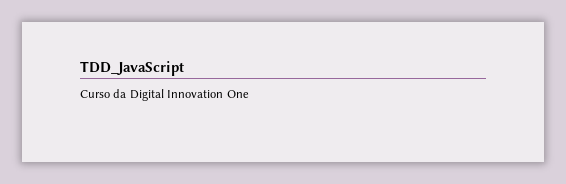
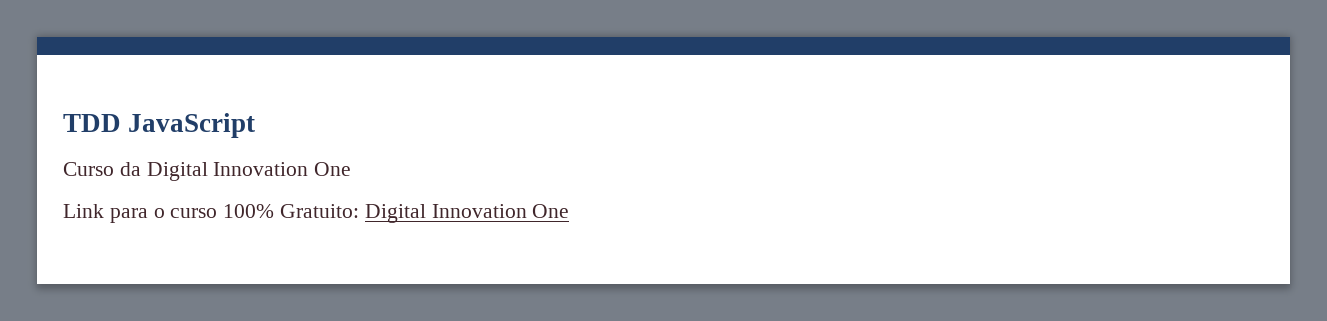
- TDD_JavaScript
+ TDD JavaScript
+ Link para o curso 100% Gratuito: Digital Innovation One

